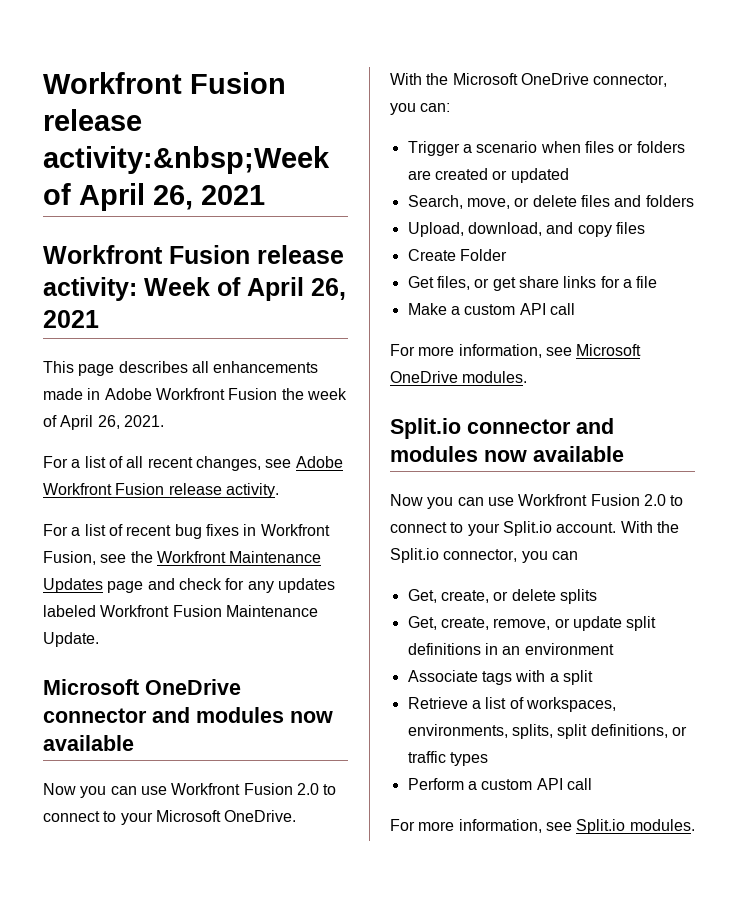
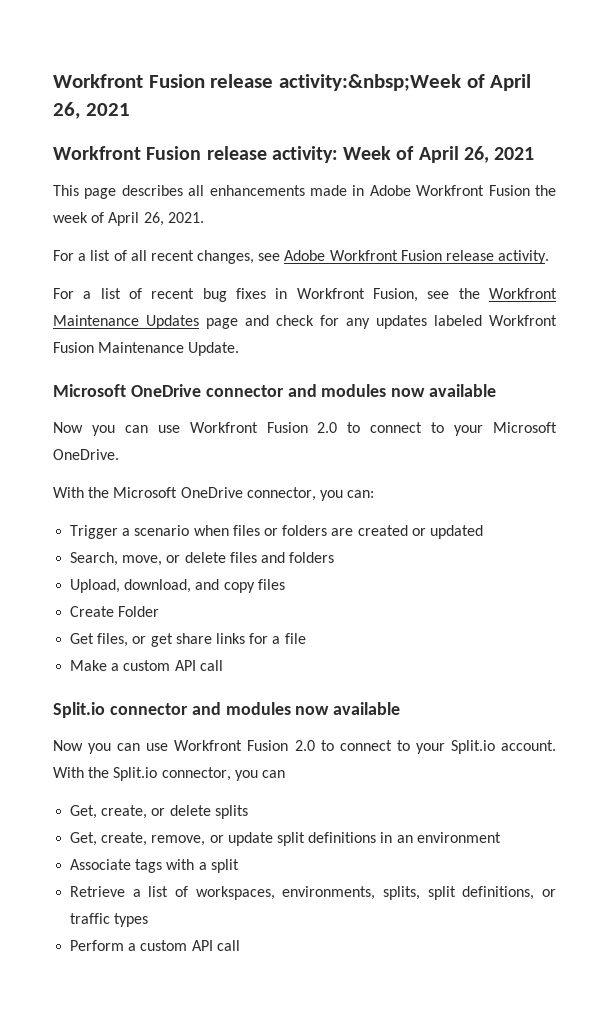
- For more information, see Microsoft OneDrive modules.
- For more information, see Split.io modules.

